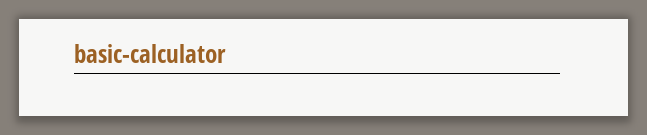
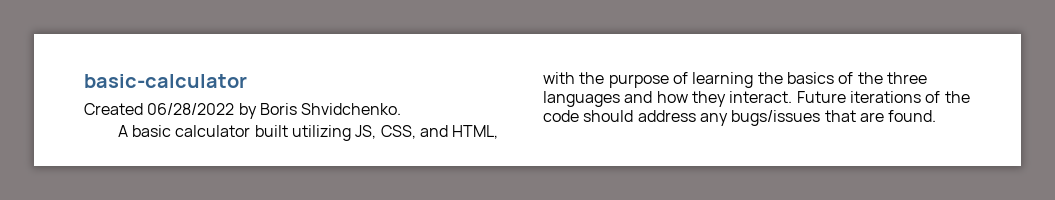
+ Created 06/28/2022 by Boris Shvidchenko.
+ A basic calculator built utilizing JS, CSS, and HTML, with the purpose of learning the basics of the three languages and how they interact. Future iterations of the code should address any bugs/issues that are found.

